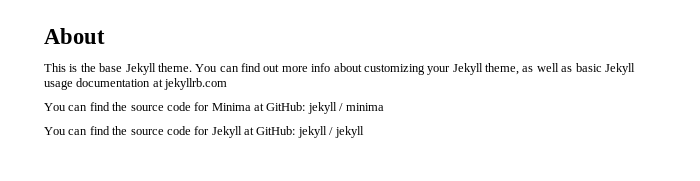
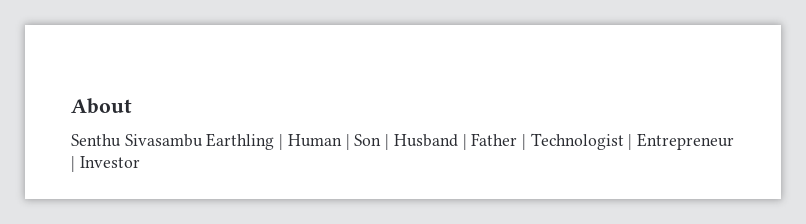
- This is the base Jekyll theme. You can find out more info about customizing your Jekyll theme, as well as basic Jekyll usage documentation at jekyllrb.com
- You can find the source code for Minima at GitHub: jekyll / minima
- You can find the source code for Jekyll at GitHub: jekyll / jekyll
+ Senthu Sivasambu Earthling | Human | Son | Husband | Father | Technologist | Entrepreneur | Investor

